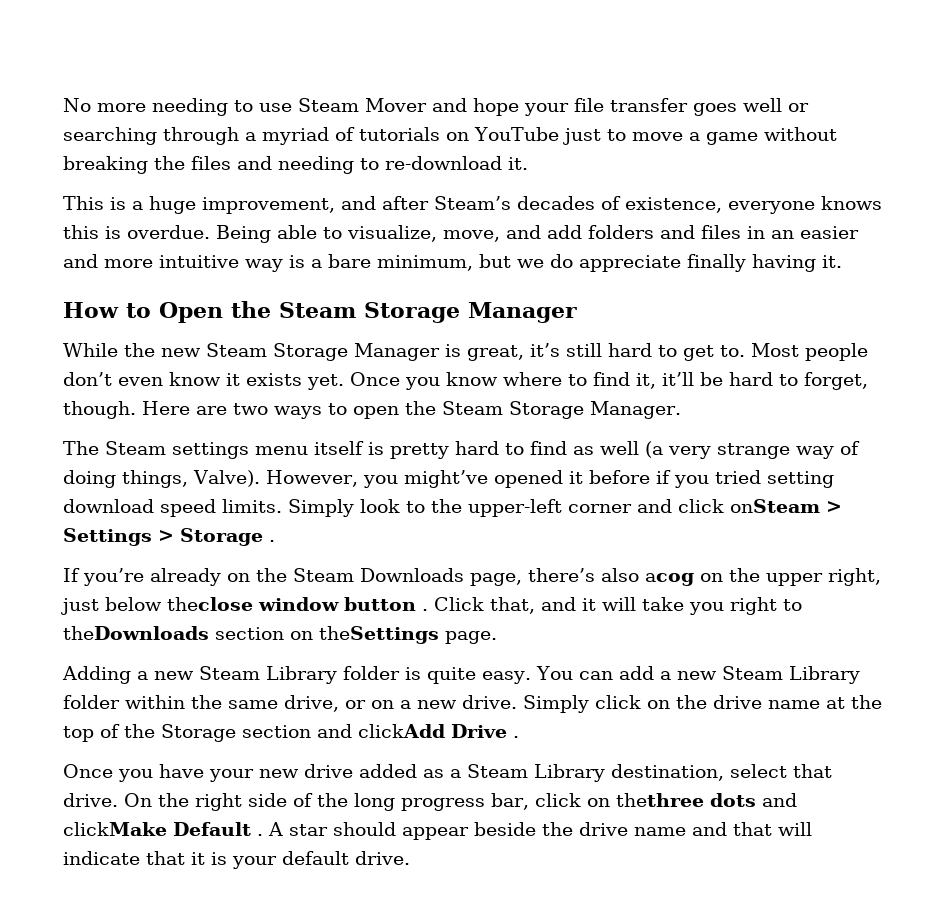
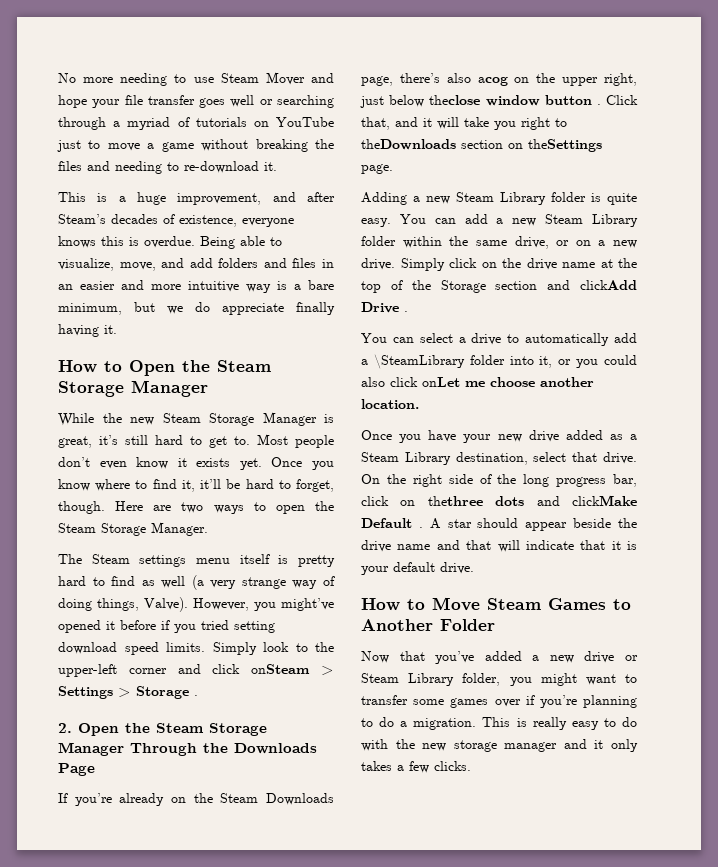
+ 2. Open the Steam Storage Manager Through the Downloads Page
+ You can select a drive to automatically add a \SteamLibrary folder into it, or you could also click onLet me choose another location.
+ How to Move Steam Games to Another Folder
+ Now that you’ve added a new drive or Steam Library folder, you might want to transfer some games over if you’re planning to do a migration. This is really easy to do with the new storage manager and it only takes a few clicks.

